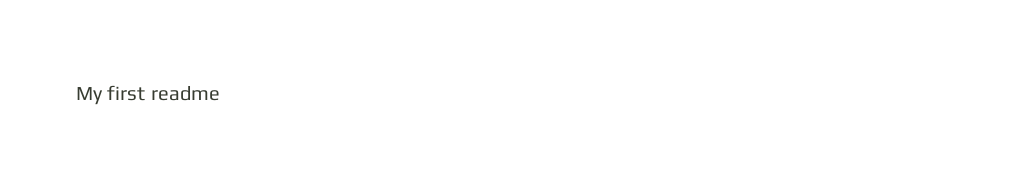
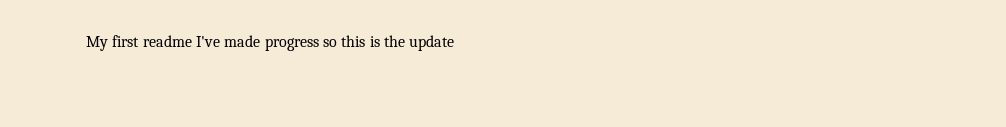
- My first readme
+ My first readme I've made progress so this is the update

